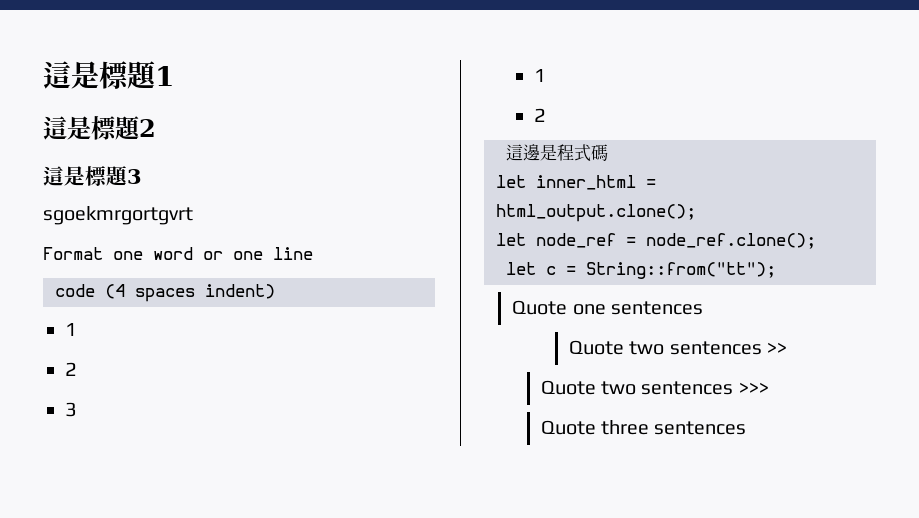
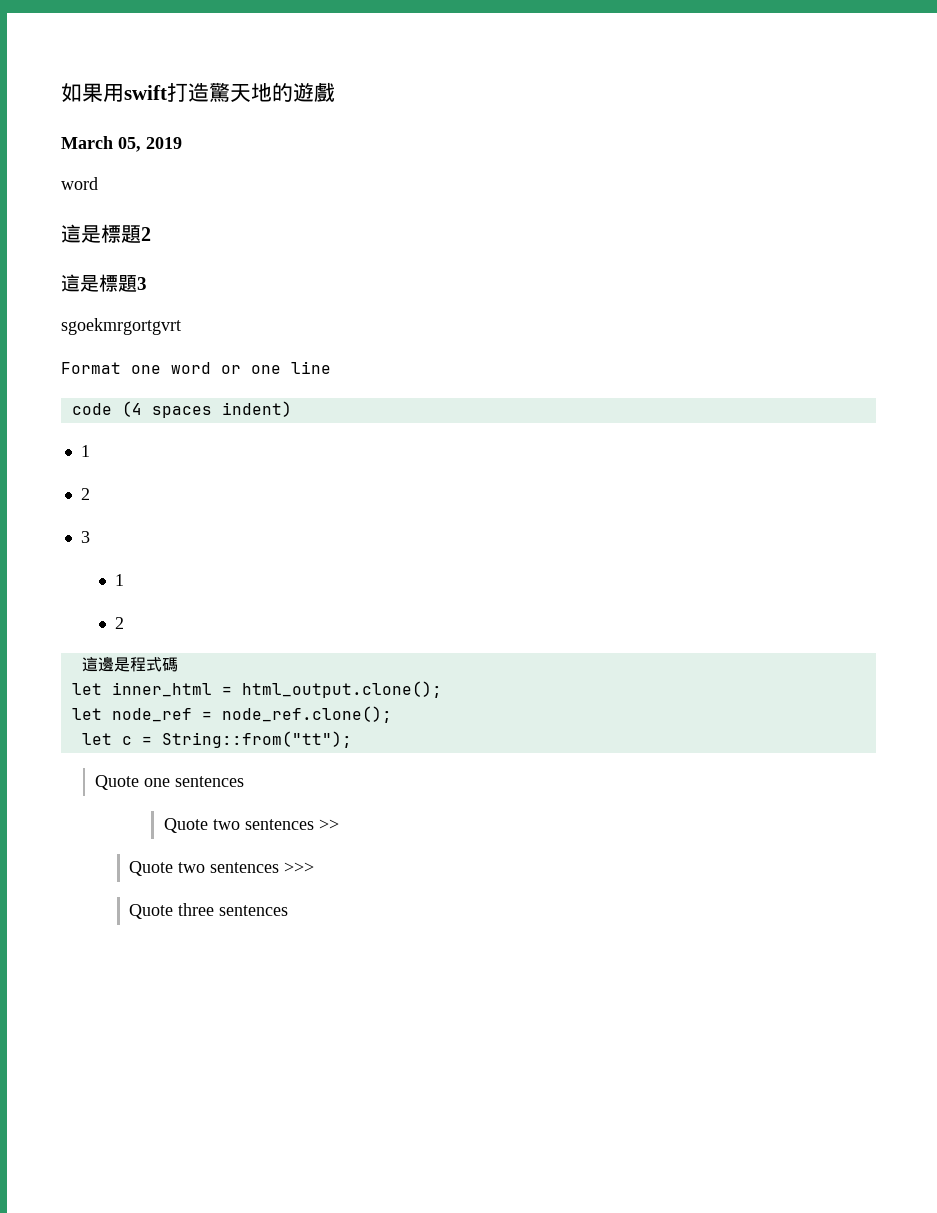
- 這是標題1
+ 如果用swift打造驚天地的遊戲
+ March 05, 2019
+ word

